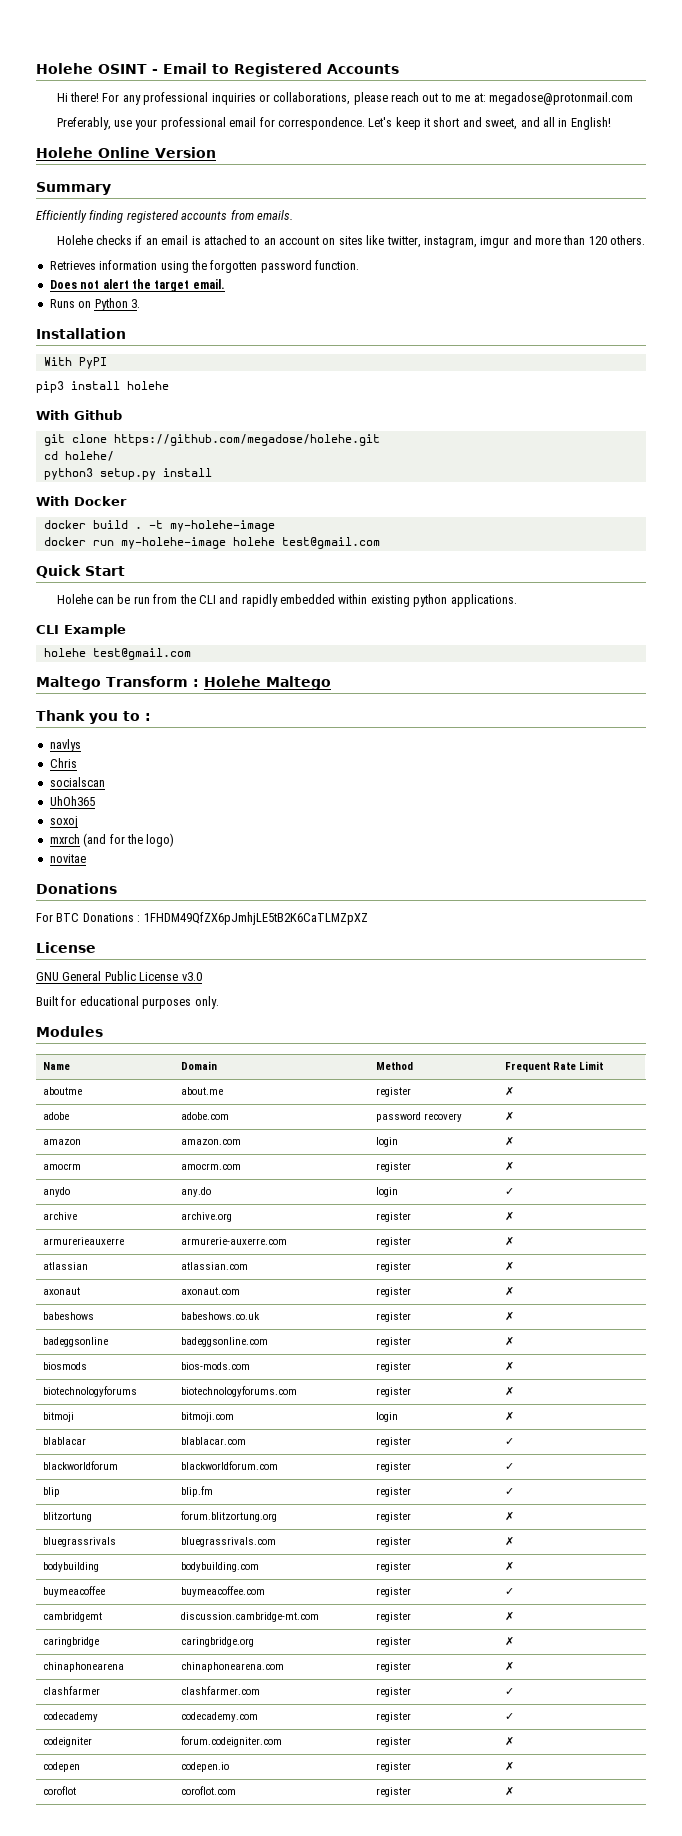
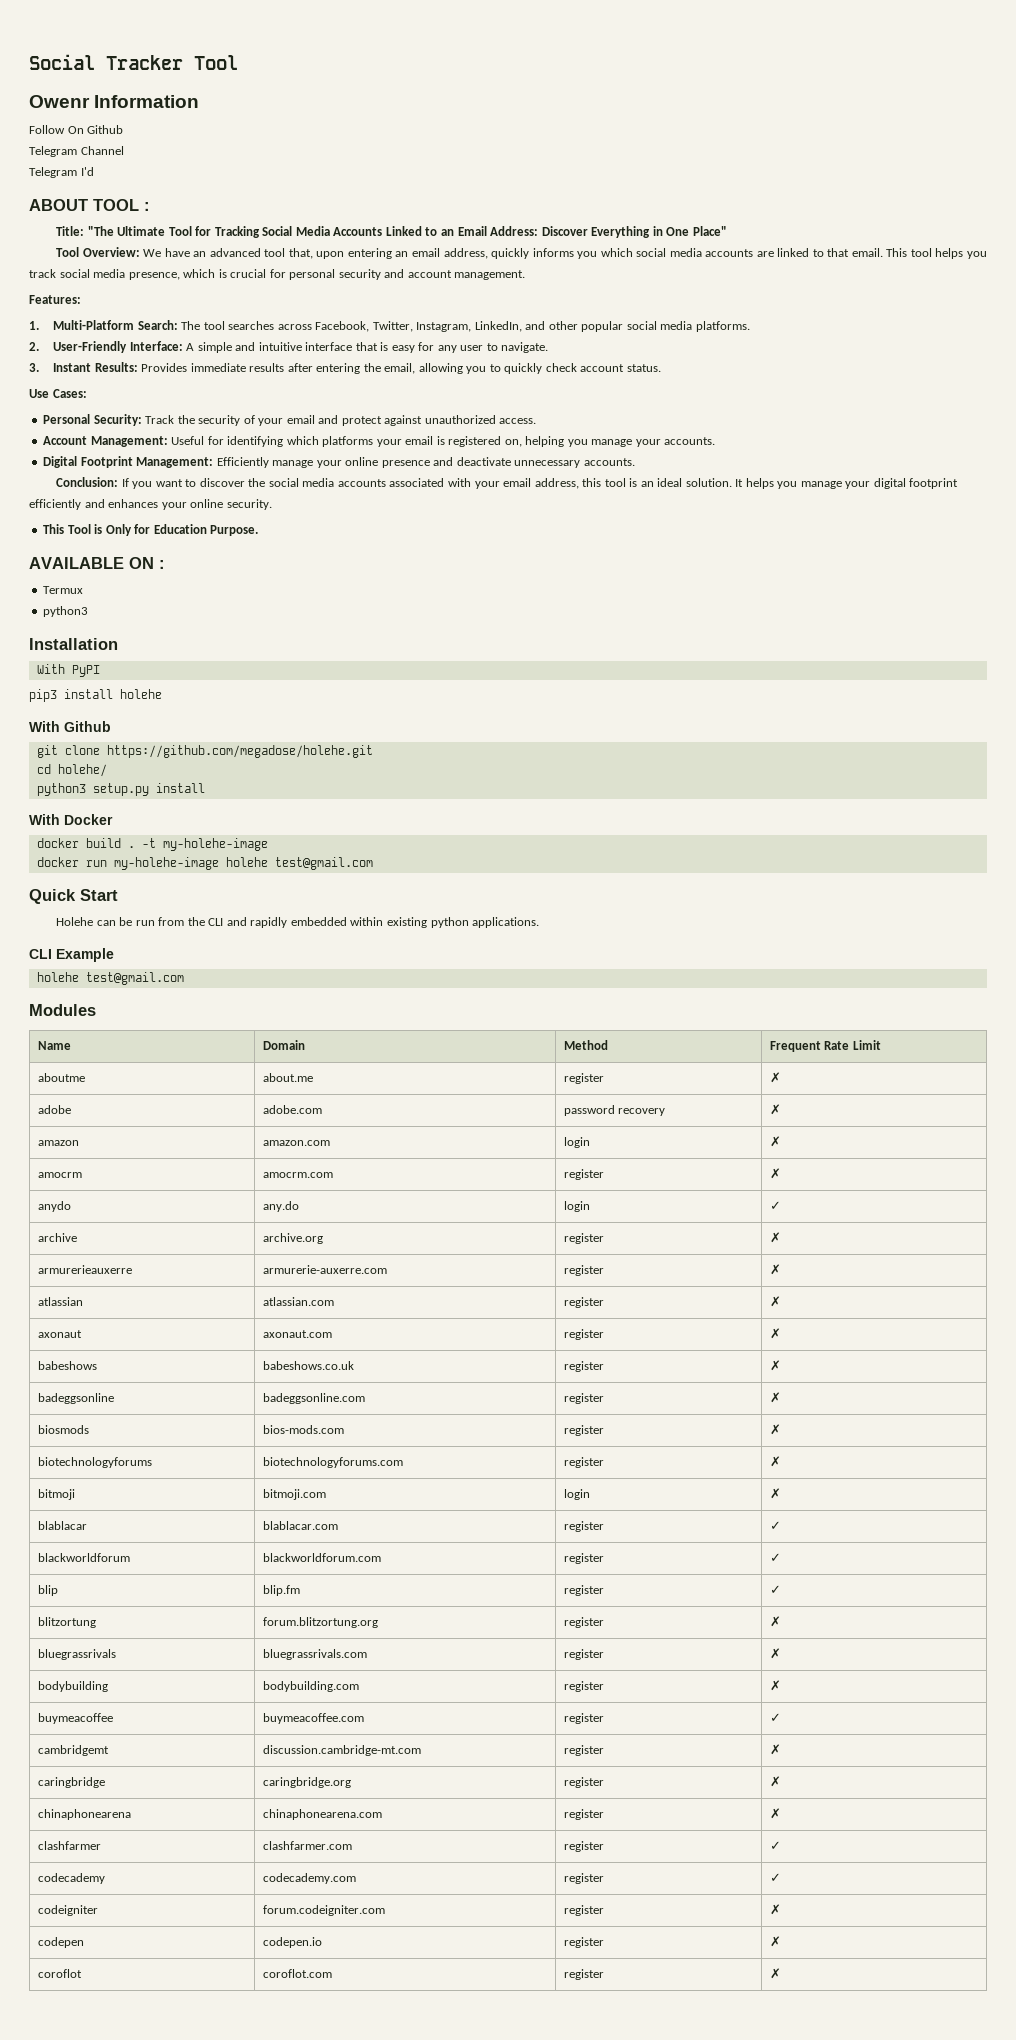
- Holehe OSINT - Email to Registered Accounts
- Hi there! For any professional inquiries or collaborations, please reach out to me at: megadose@protonmail.com
- Preferably, use your professional email for correspondence. Let's keep it short and sweet, and all in English!
- Holehe Online Version
- Summary
- Efficiently finding registered accounts from emails.
- Holehe checks if an email is attached to an account on sites like twitter, instagram, imgur and more than 120 others.
- Retrieves information using the forgotten password function.
- Does not alert the target email.
- Runs on Python 3.
+ Social Tracker Tool
+ Owenr Information
+ Follow On Github
+ Telegram Channel
+ Telegram I'd
+ ABOUT TOOL :
+ Title: "The Ultimate Tool for Tracking Social Media Accounts Linked to an Email Address: Discover Everything in One Place"
+ Tool Overview: We have an advanced tool that, upon entering an email address, quickly informs you which social media accounts are linked to that email. This tool helps you track social media presence, which is crucial for personal security and account management.
+ Features:
+ 1. Multi-Platform Search: The tool searches across Facebook, Twitter, Instagram, LinkedIn, and other popular social media platforms.
+ 2. User-Friendly Interface: A simple and intuitive interface that is easy for any user to navigate.
+ 3. Instant Results: Provides immediate results after entering the email, allowing you to quickly check account status.
+ Use Cases:
+ Personal Security: Track the security of your email and protect against unauthorized access.
+ Account Management: Useful for identifying which platforms your email is registered on, helping you manage your accounts.
+ Digital Footprint Management: Efficiently manage your online presence and deactivate unnecessary accounts.
+ Conclusion: If you want to discover the social media accounts associated with your email address, this tool is an ideal solution. It helps you manage your digital footprint efficiently and enhances your online security.
+ This Tool is Only for Education Purpose.
+ AVAILABLE ON :
+ Termux
+ python3
- Maltego Transform : Holehe Maltego
- Thank you to :
- navlys
- Chris
- socialscan
- UhOh365
- soxoj
- mxrch (and for the logo)
- novitae
- Donations
- For BTC Donations : 1FHDM49QfZX6pJmhjLE5tB2K6CaTLMZpXZ
- License
- GNU General Public License v3.0
- Built for educational purposes only.

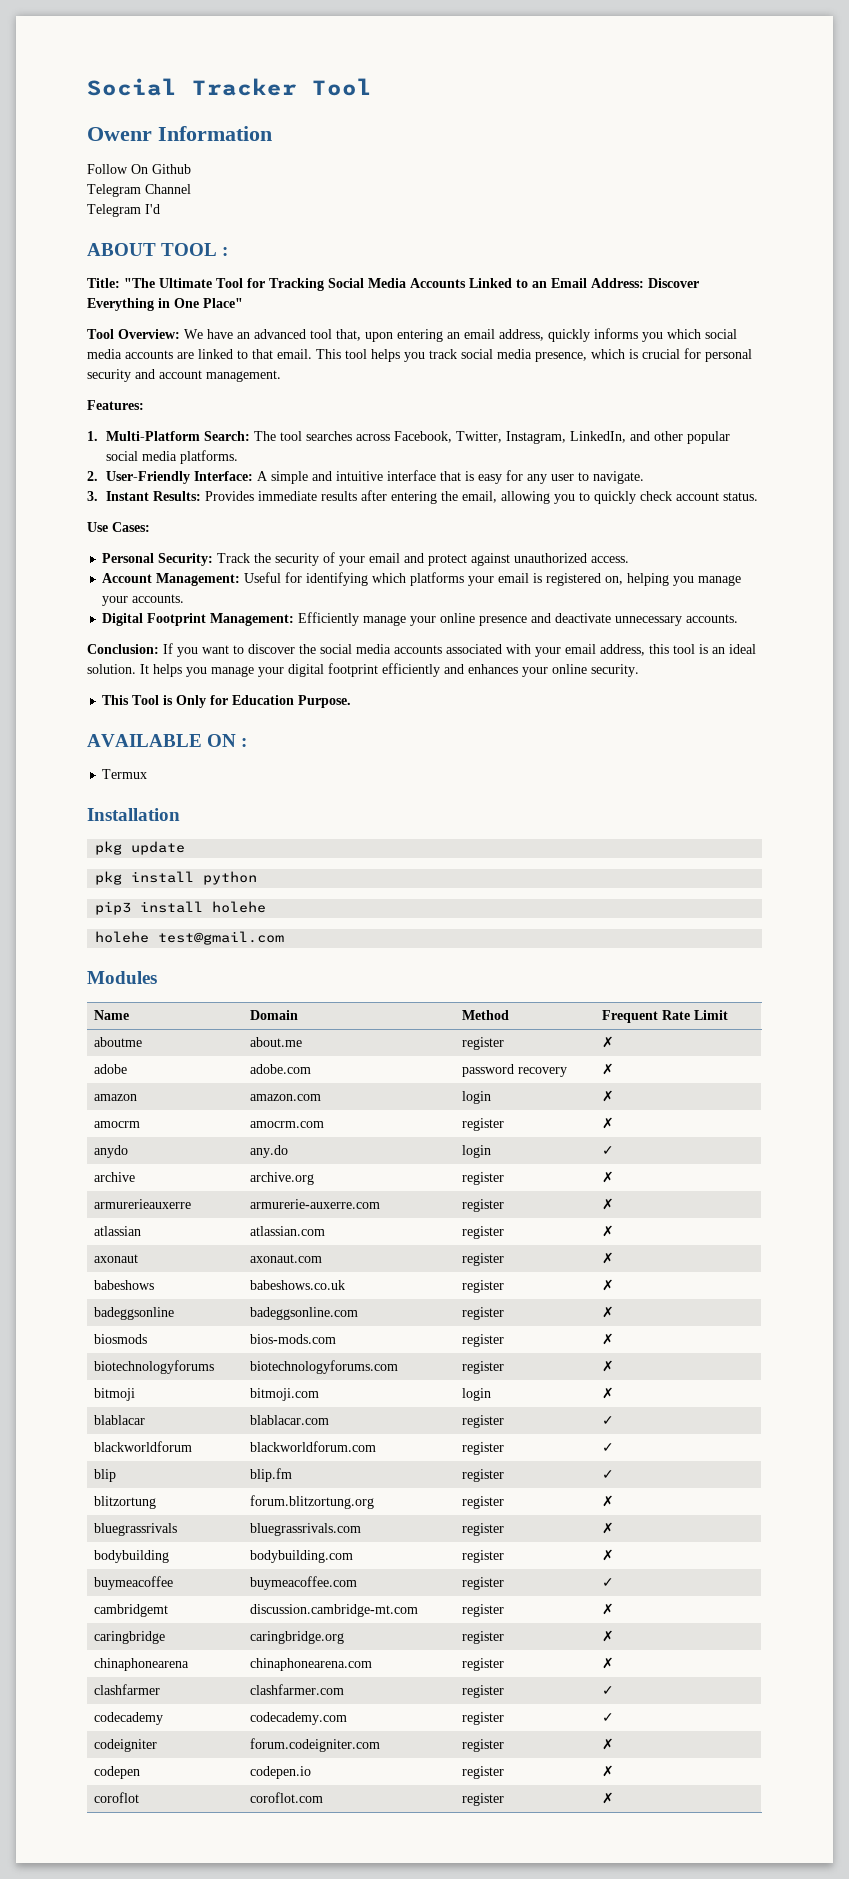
  Termux
- python3
- With PyPI
+ pkg update
+ pkg install python
  pip3 install holehe
- With Github
- git clone https://github.com/megadose/holehe.git
- cd holehe/
- python3 setup.py install
- With Docker
- docker build . -t my-holehe-image
- docker run my-holehe-image holehe test@gmail.com
- Quick Start
- Holehe can be run from the CLI and rapidly embedded within existing python applications.
- CLI Example

